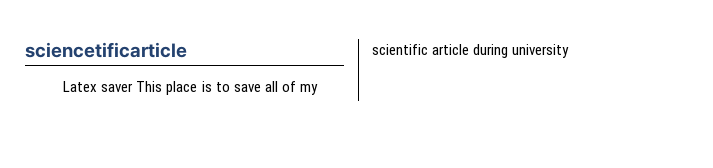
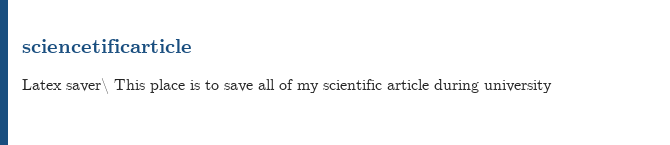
- Latex saver This place is to save all of my scientific article during university
+ Latex saver\ This place is to save all of my scientific article during university

